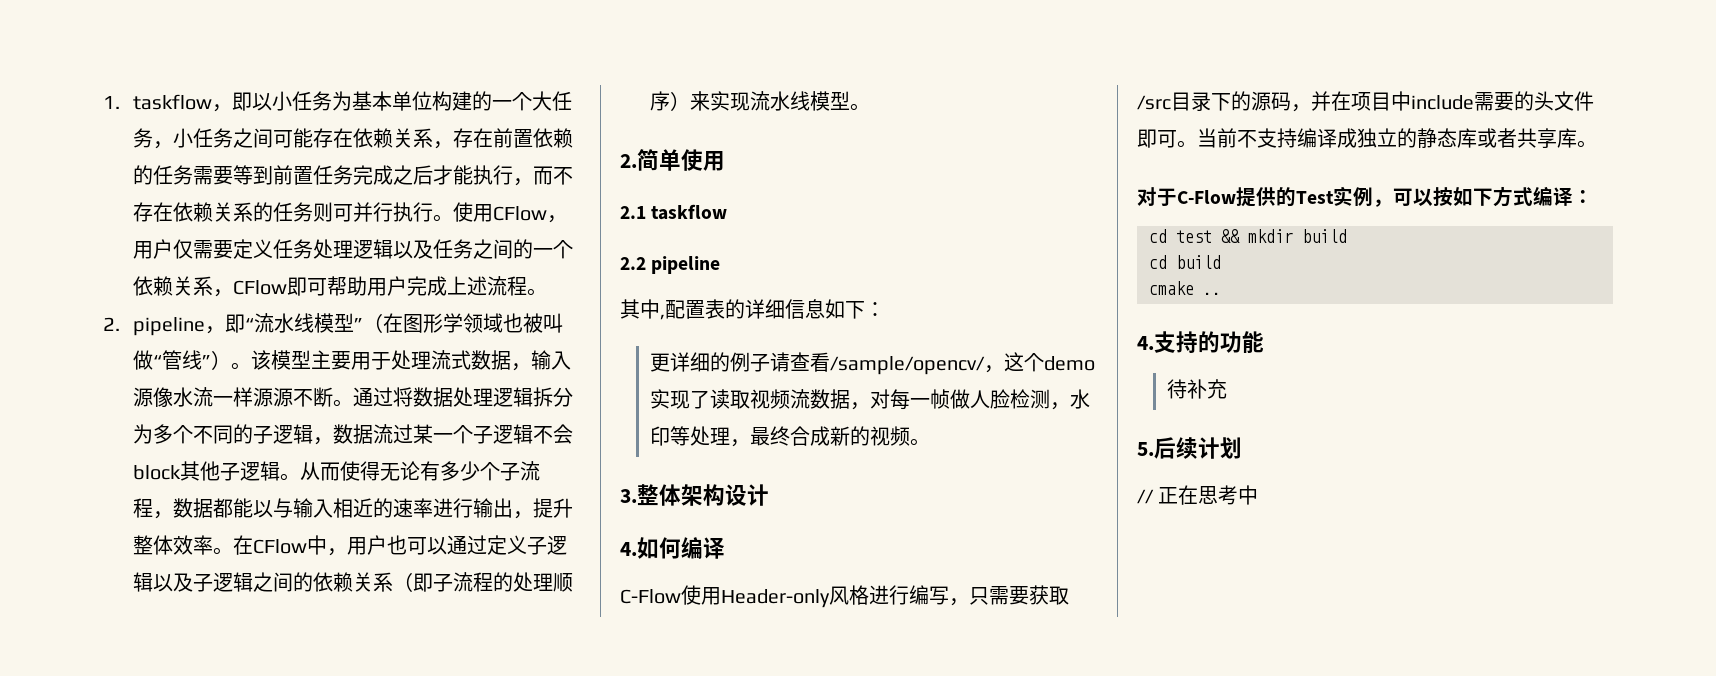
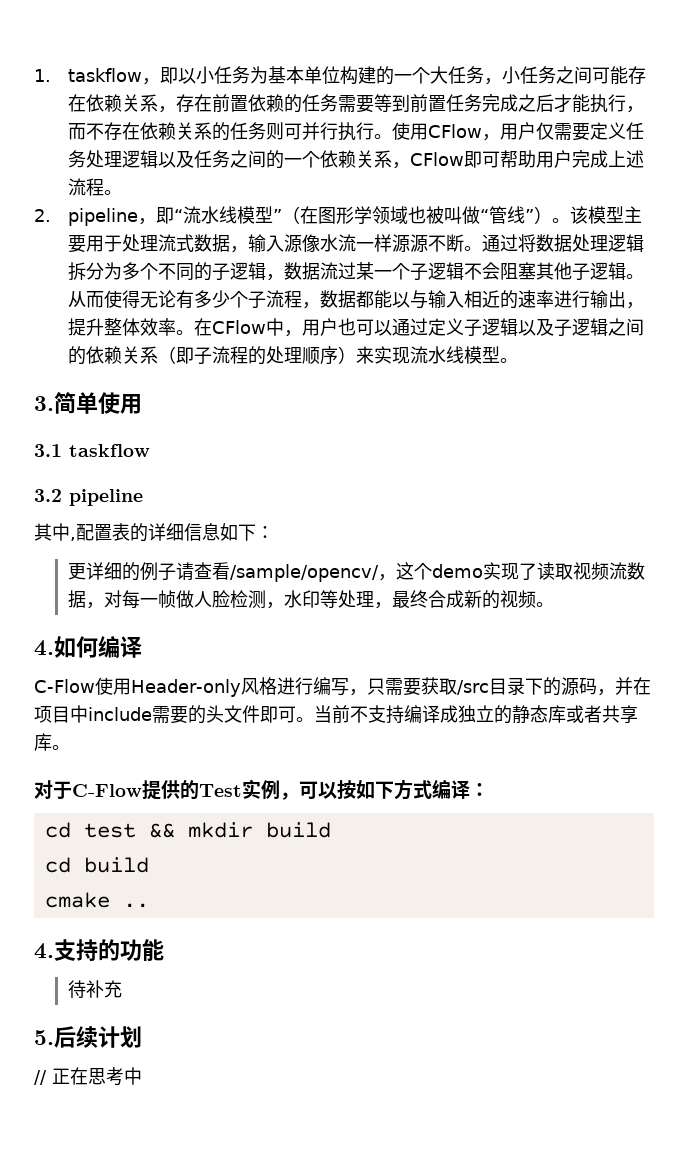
- 通过将数据处理逻辑拆分为多个不同的子逻辑，数据流过某一个子逻辑不会block其他子逻辑。
+ 通过将数据处理逻辑拆分为多个不同的子逻辑，数据流过某一个子逻辑不会阻塞其他子逻辑。
- 2.简单使用
+ 3.简单使用
- 2.1 taskflow
+ 3.1 taskflow
- 2.2 pipeline
+ 3.2 pipeline
- 3.整体架构设计

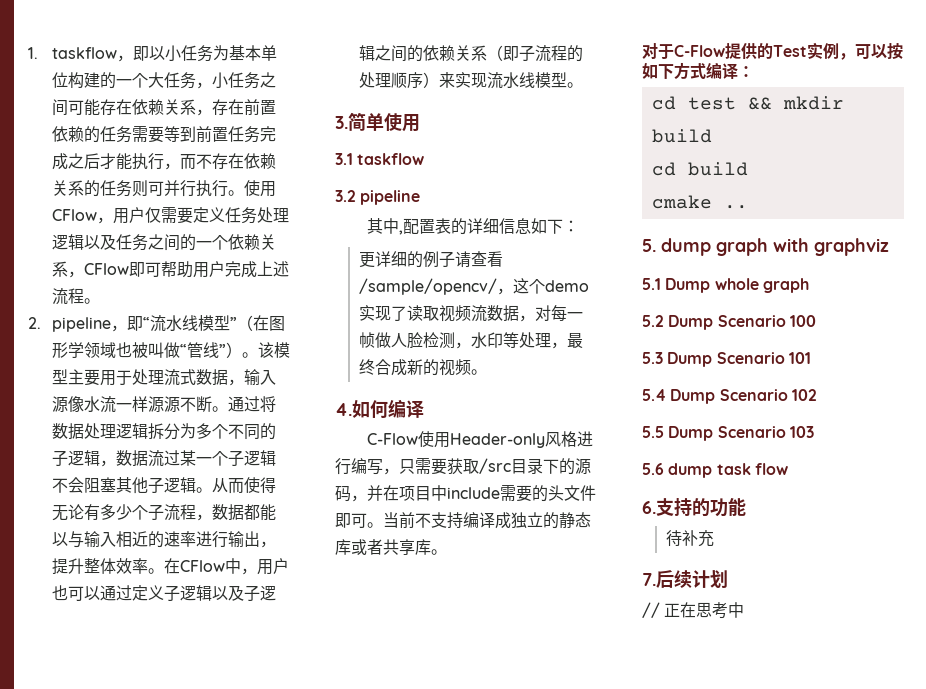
- 4.支持的功能
+ 5. dump graph with graphviz
+ 5.1 Dump whole graph
+ 5.2 Dump Scenario 100
+ 5.3 Dump Scenario 101
+ 5.4 Dump Scenario 102
+ 5.5 Dump Scenario 103
+ 5.6 dump task flow
+ 6.支持的功能
- 5.后续计划
+ 7.后续计划

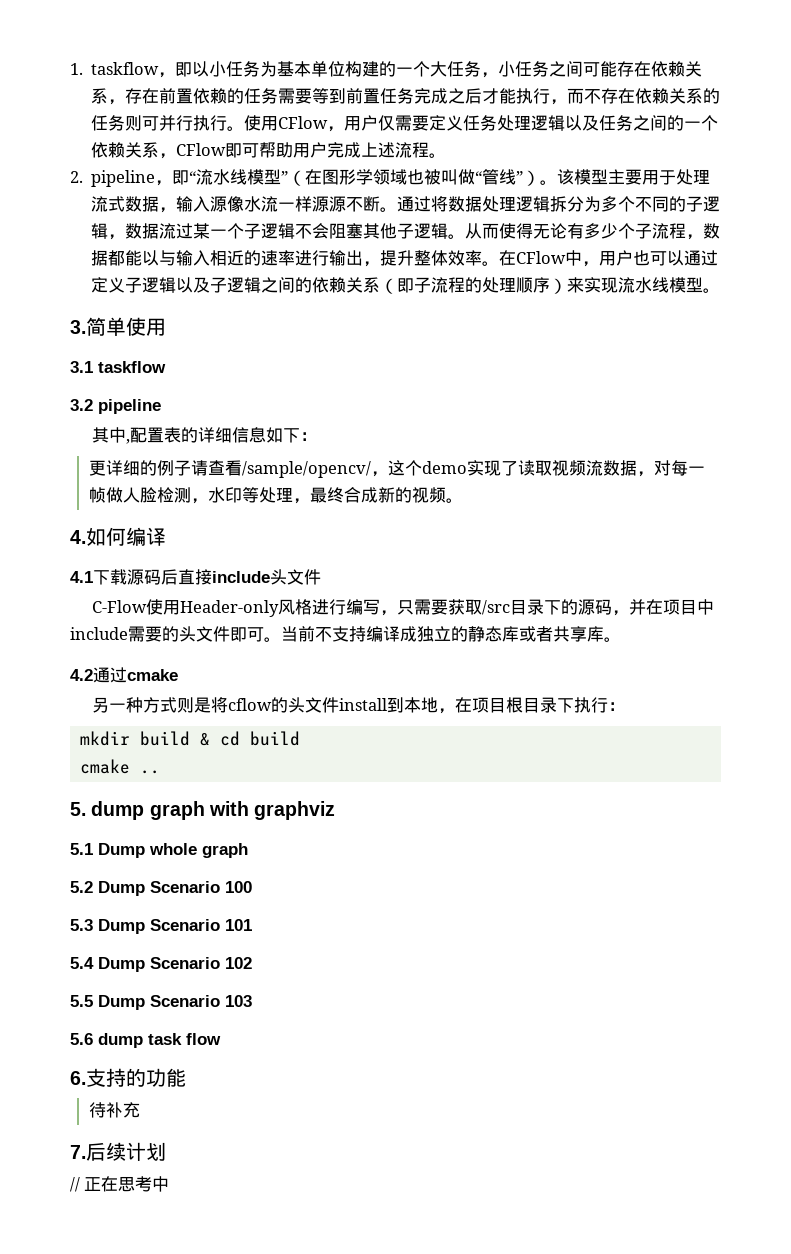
+ 4.1下载源码后直接include头文件
- 对于C-Flow提供的Test实例，可以按如下方式编译：
- cd test && mkdir build
- cd build
+ 4.2通过cmake
+ 另一种方式则是将cflow的头文件install到本地，在项目根目录下执行：
+ mkdir build & cd build

